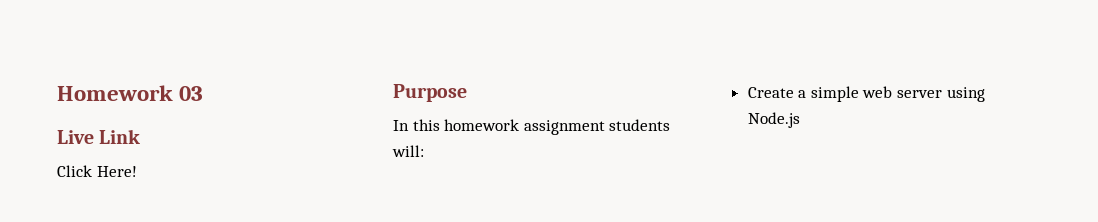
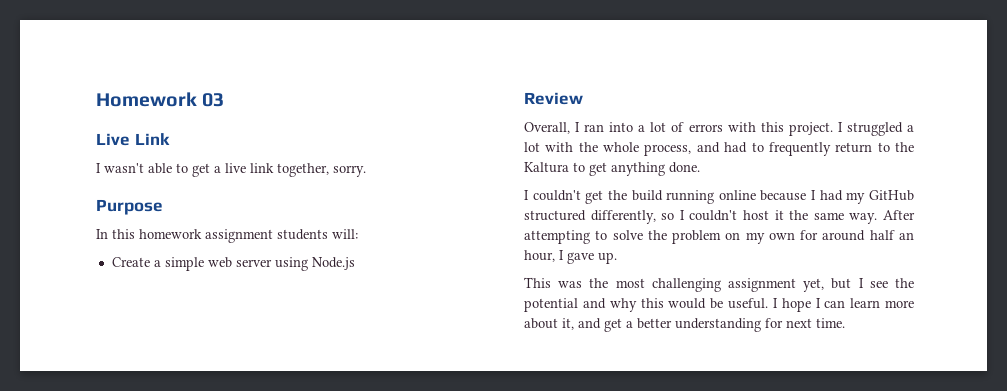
- Click Here!
+ I wasn't able to get a live link together, sorry.
+ Review
+ Overall, I ran into a lot of errors with this project. I struggled a lot with the whole process, and had to frequently return to the Kaltura to get anything done.
+ I couldn't get the build running online because I had my GitHub structured differently, so I couldn't host it the same way. After attempting to solve the problem on my own for around half an hour, I gave up.
+ This was the most challenging assignment yet, but I see the potential and why this would be useful. I hope I can learn more about it, and get a better understanding for next time.

